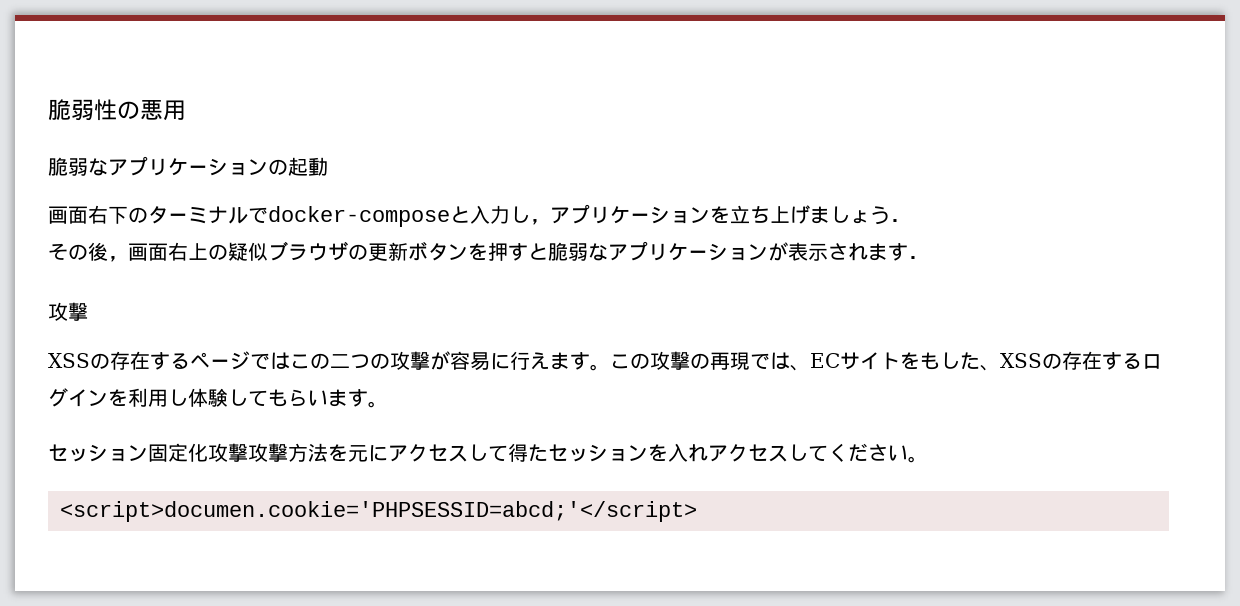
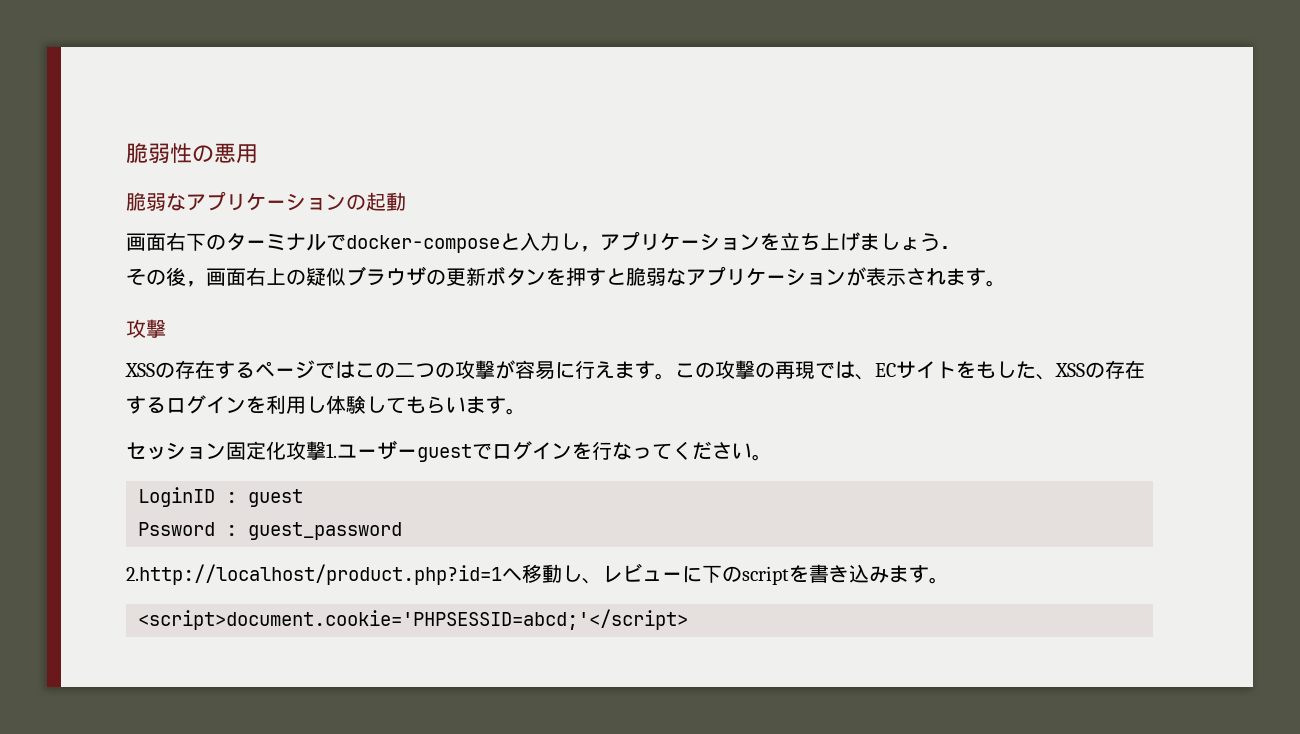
- その後，画面右上の疑似ブラウザの更新ボタンを押すと脆弱なアプリケーションが表示されます．
+ その後，画面右上の疑似ブラウザの更新ボタンを押すと脆弱なアプリケーションが表示されます。
- セッション固定化攻撃攻撃方法を元にアクセスして得たセッションを入れアクセスしてください。
- <script>documen.cookie='PHPSESSID=abcd;'</script>
+ セッション固定化攻撃1.ユーザーguestでログインを行なってください。
+ LoginID : guest
+ Pssword : guest_password
+ 2.http://localhost/product.php?id=1へ移動し、レビューに下のscriptを書き込みます。
+ <script>document.cookie='PHPSESSID=abcd;'</script>

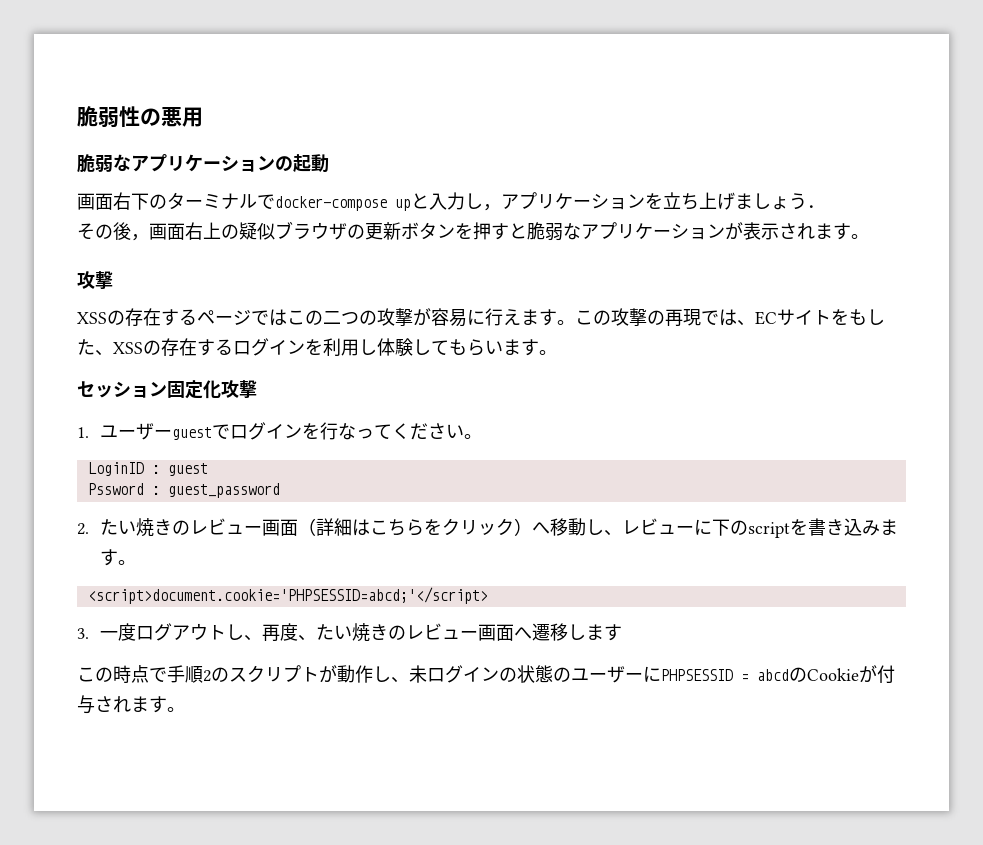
- 画面右下のターミナルでdocker-composeと入力し，アプリケーションを立ち上げましょう．
+ 画面右下のターミナルでdocker-compose upと入力し，アプリケーションを立ち上げましょう．
- セッション固定化攻撃1.ユーザーguestでログインを行なってください。
+ セッション固定化攻撃
+ 1.ユーザーguestでログインを行なってください。
- 2.http://localhost/product.php?id=1へ移動し、レビューに下のscriptを書き込みます。
+ 2.たい焼きのレビュー画面（詳細はこちらをクリック）へ移動し、レビューに下のscriptを書き込みます。
+ 3.一度ログアウトし、再度、たい焼きのレビュー画面へ遷移します
+ この時点で手順2のスクリプトが動作し、未ログインの状態のユーザーにPHPSESSID = abcdのCookieが付与されます。

